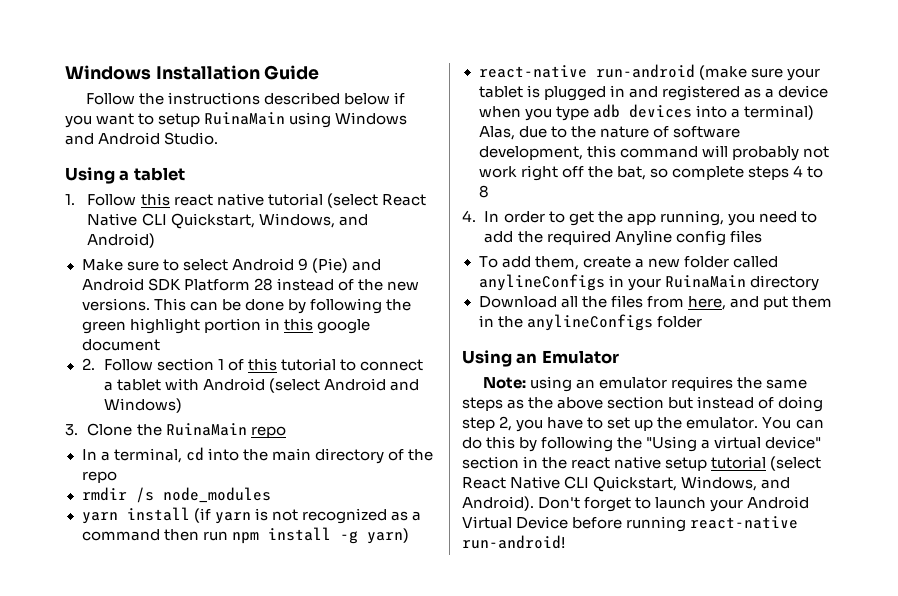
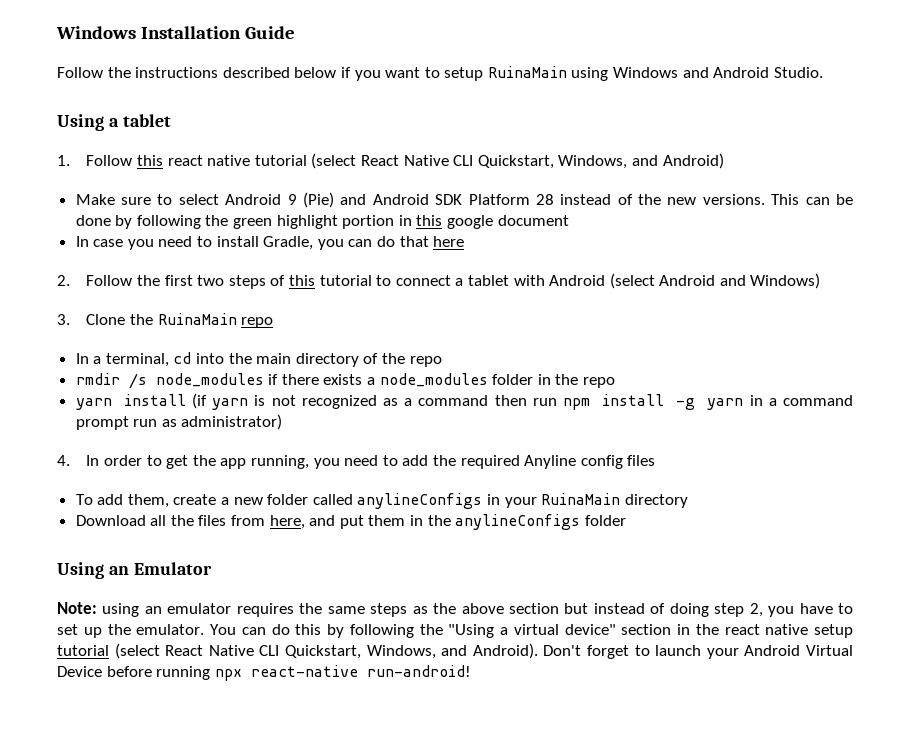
- 2. Follow section 1 of this tutorial to connect a tablet with Android (select Android and Windows)
+ In case you need to install Gradle, you can do that here
+ 2. Follow the first two steps of this tutorial to connect a tablet with Android (select Android and Windows)
- rmdir /s node_modules
+ rmdir /s node_modules if there exists a node_modules folder in the repo
- yarn install (if yarn is not recognized as a command then run npm install -g yarn)
- react-native run-android (make sure your tablet is plugged in and registered as a device when you type adb devices into a terminal) Alas, due to the nature of software development, this command will probably not work right off the bat, so complete steps 4 to 8
+ yarn install (if yarn is not recognized as a command then run npm install -g yarn in a command prompt run as administrator)
- Don't forget to launch your Android Virtual Device before running react-native run-android!
+ Don't forget to launch your Android Virtual Device before running npx react-native run-android!

